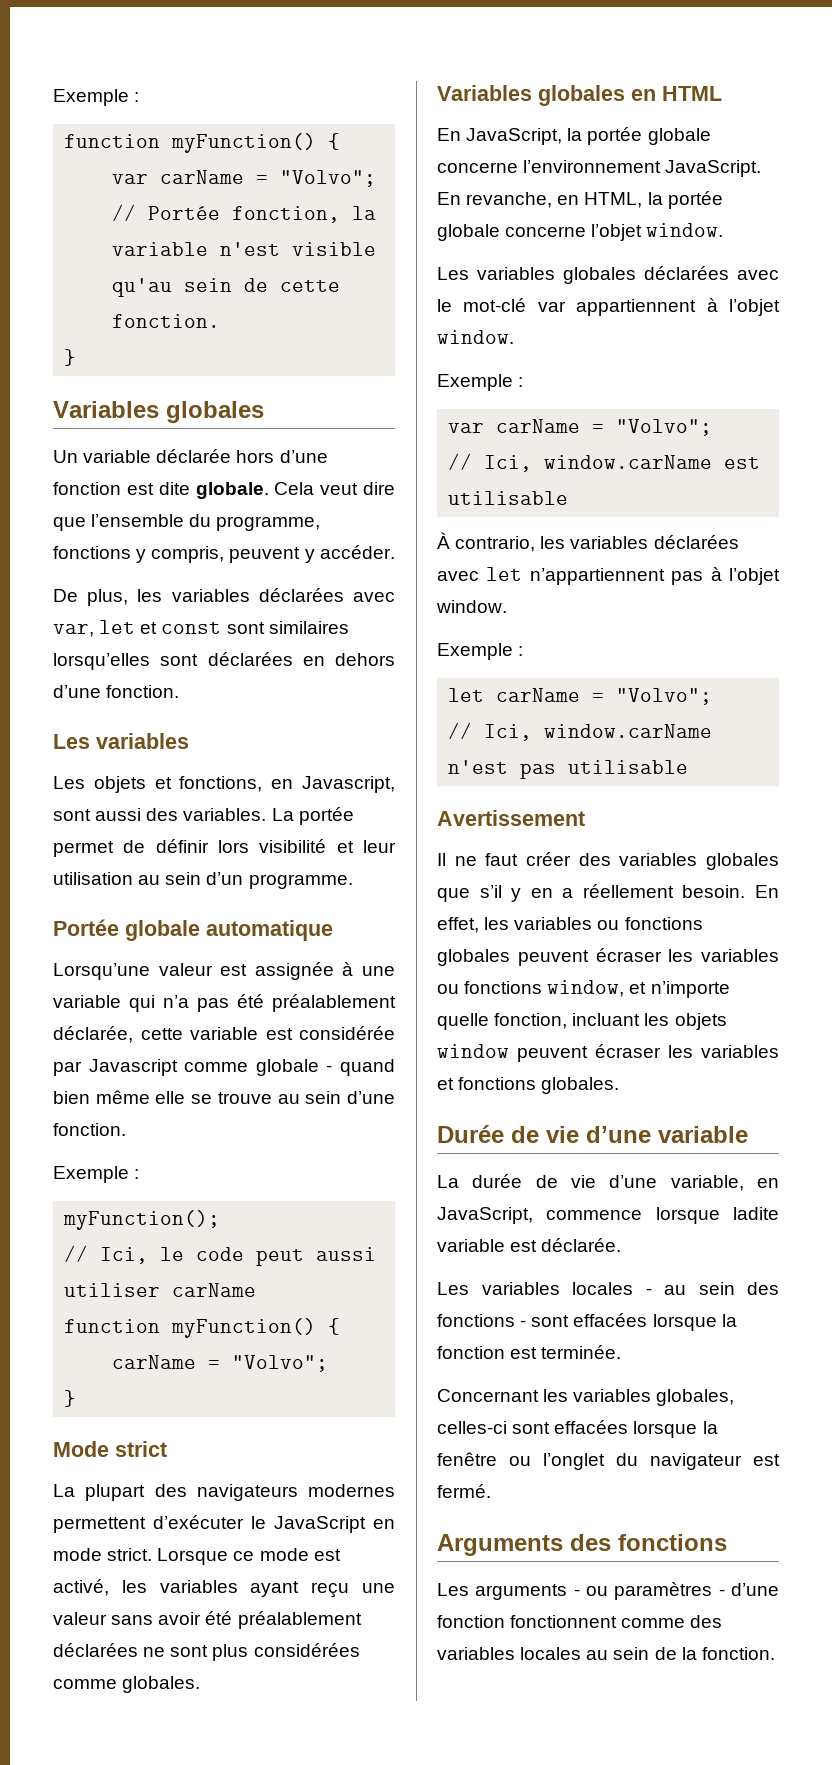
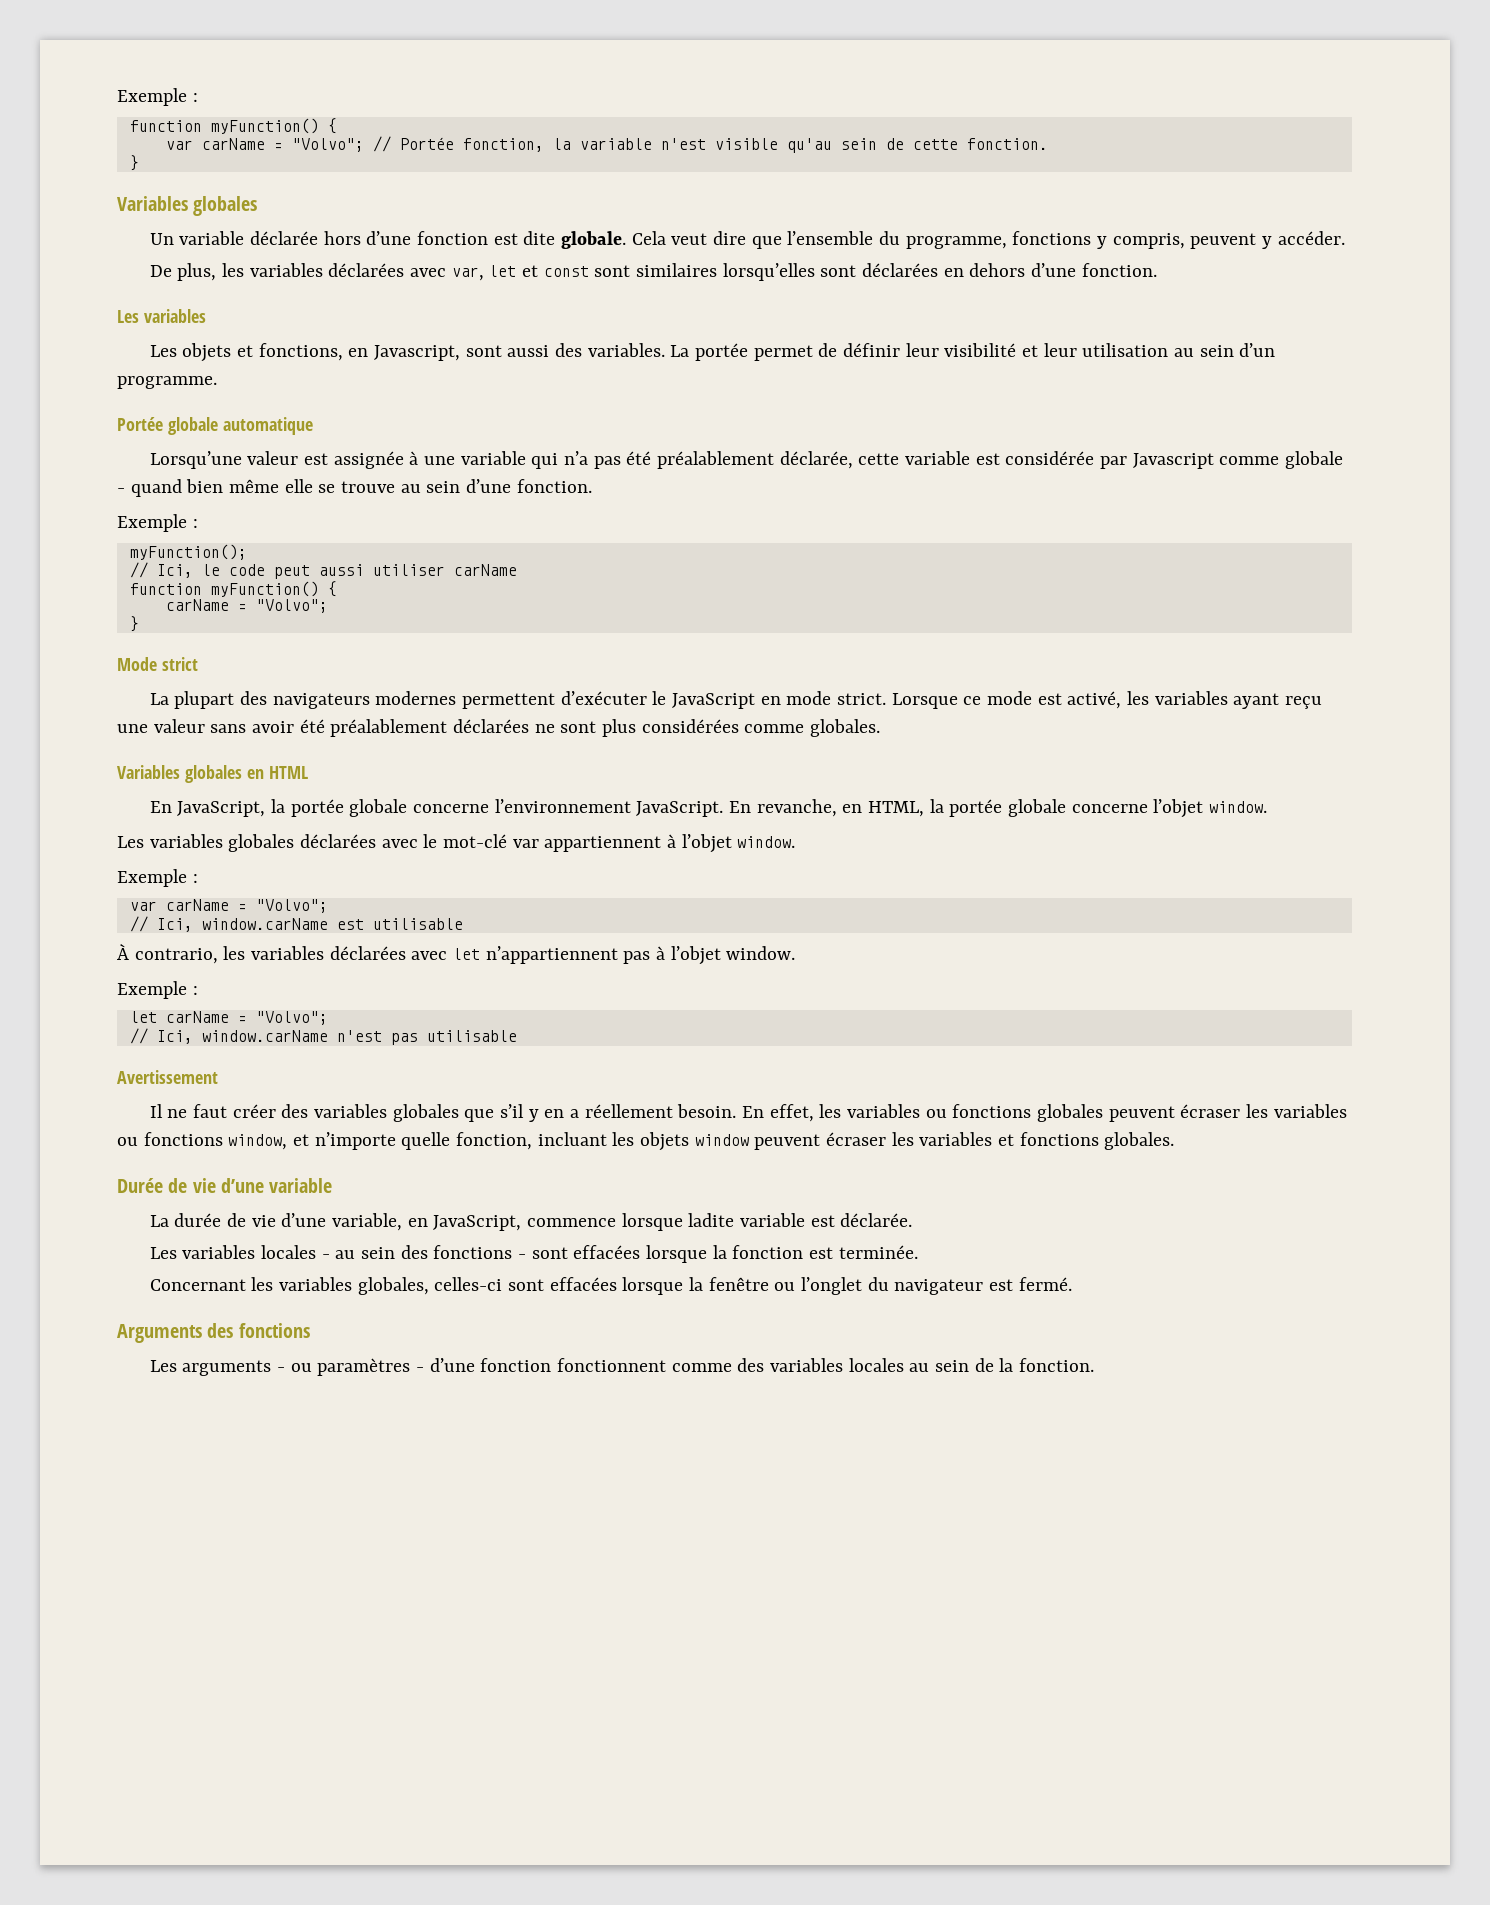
- La portée permet de définir lors visibilité et leur utilisation au sein d’un programme.
+ La portée permet de définir leur visibilité et leur utilisation au sein d’un programme.

